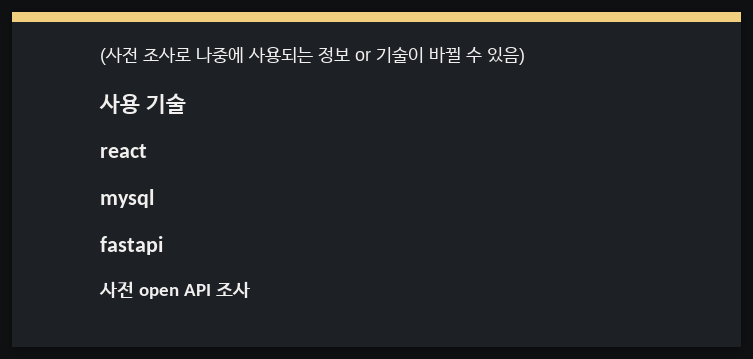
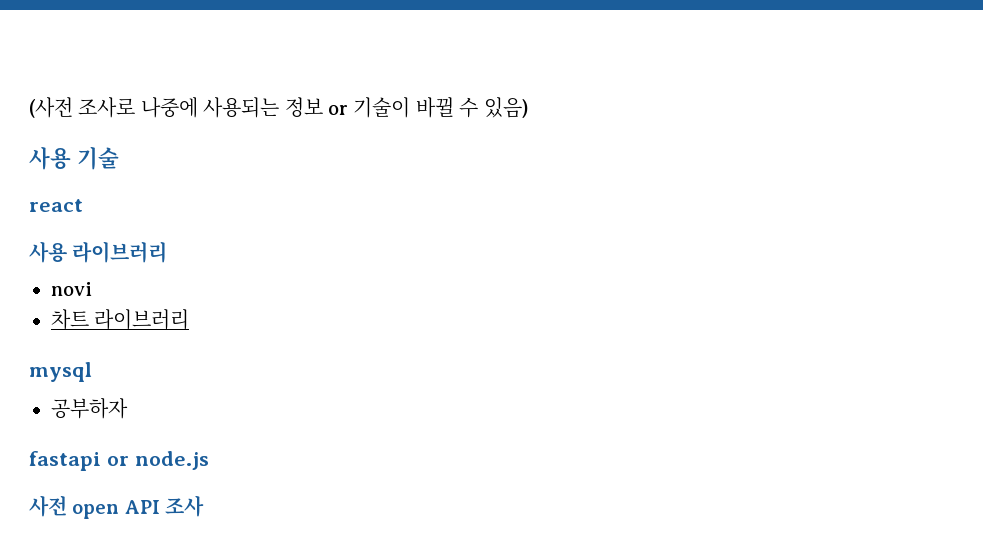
+ 사용 라이브러리
+ novi
+ 차트 라이브러리
+ 공부하자
- fastapi
+ fastapi or node.js

